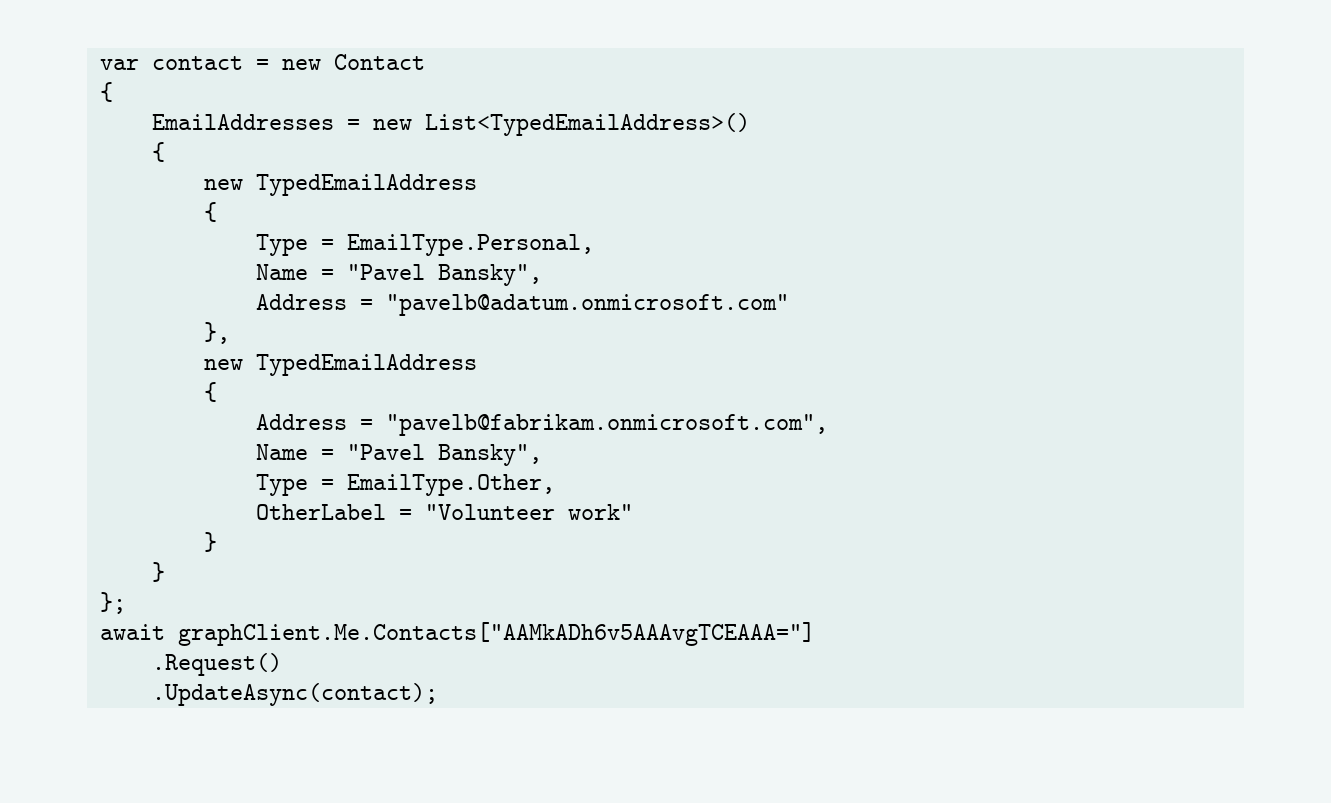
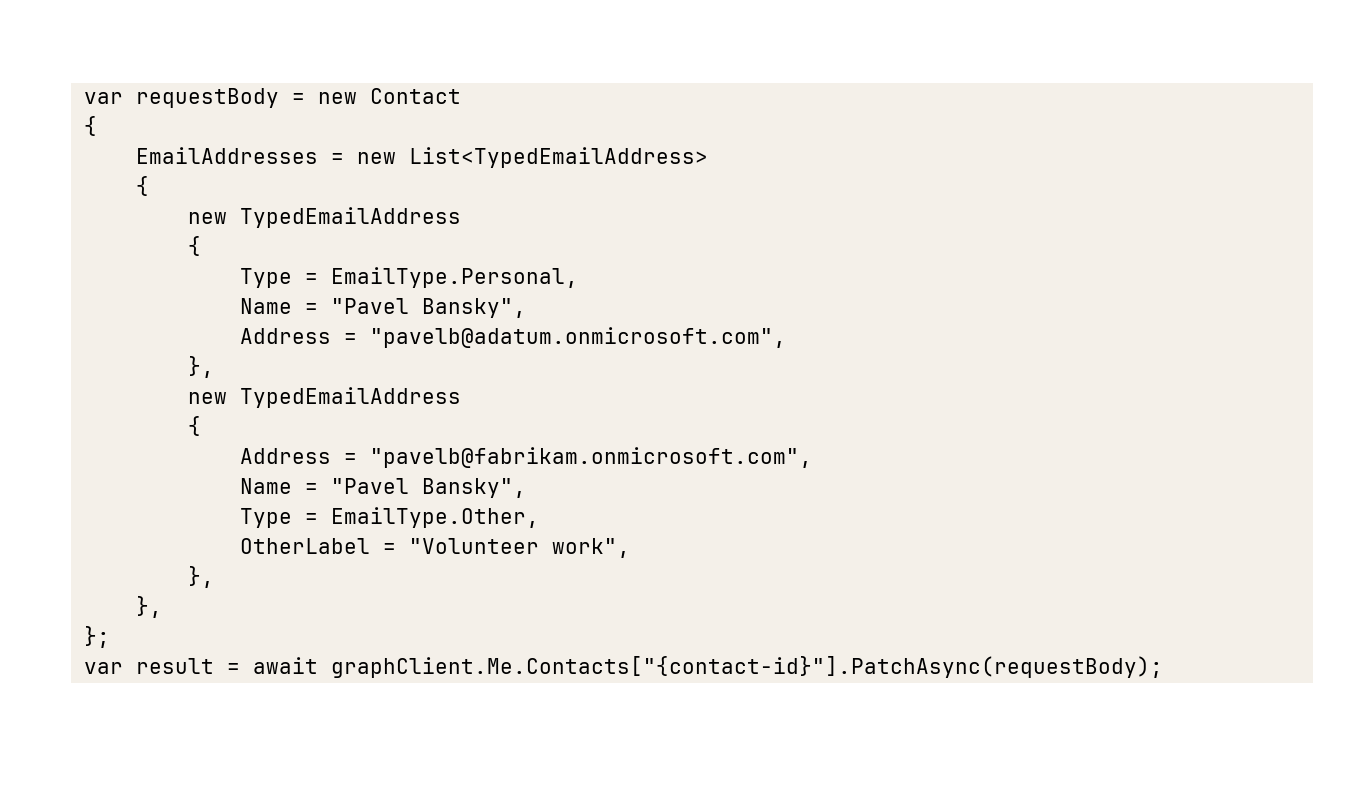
- var contact = new Contact
+ var requestBody = new Contact
- EmailAddresses = new List<TypedEmailAddress>()
+ EmailAddresses = new List<TypedEmailAddress>
- Address = "pavelb@adatum.onmicrosoft.com"
+ Address = "pavelb@adatum.onmicrosoft.com",
- OtherLabel = "Volunteer work"
- }
- }
+ OtherLabel = "Volunteer work",
+ },
+ },
  };
- await graphClient.Me.Contacts["AAMkADh6v5AAAvgTCEAAA="]
- .Request()
- .UpdateAsync(contact);
+ var result = await graphClient.Me.Contacts["{contact-id}"].PatchAsync(requestBody);

